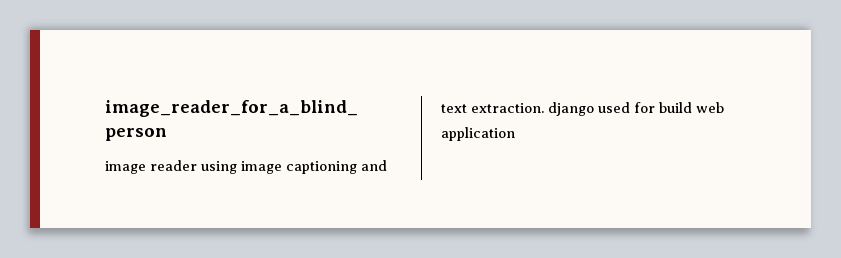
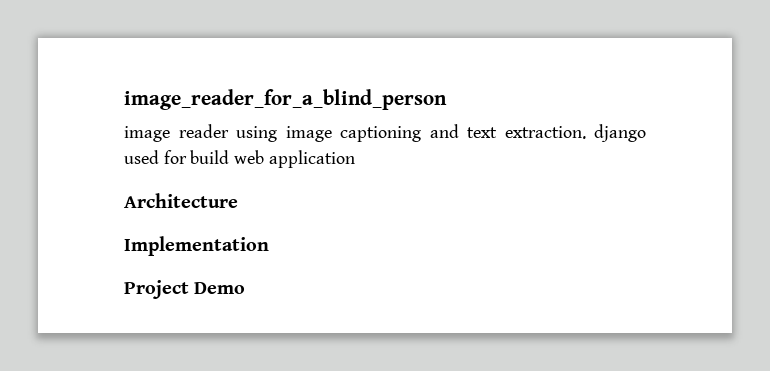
+ Architecture
+ Implementation
+ Project Demo

